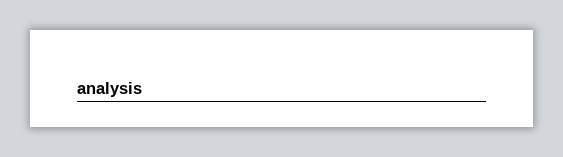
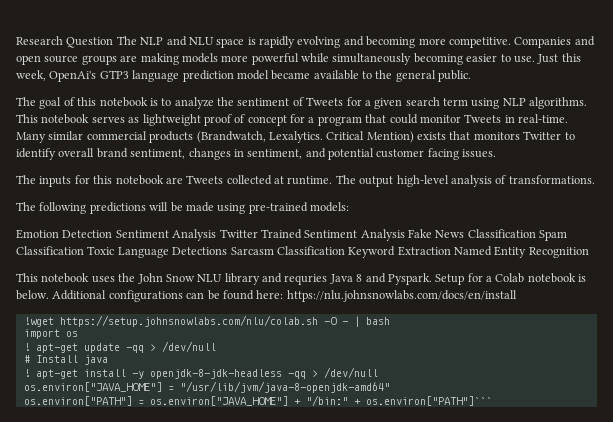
- analysis
+ Research Question The NLP and NLU space is rapidly evolving and becoming more competitive. Companies and open source groups are making models more powerful while simultaneously becoming easier to use. Just this week, OpenAi's GTP3 language prediction model became available to the general public.
+ The goal of this notebook is to analyze the sentiment of Tweets for a given search term using NLP algorithms. This notebook serves as lightweight proof of concept for a program that could monitor Tweets in real-time. Many similar commercial products (Brandwatch, Lexalytics. Critical Mention) exists that monitors Twitter to identify overall brand sentiment, changes in sentiment, and potential customer facing issues.
+ The inputs for this notebook are Tweets collected at runtime. The output high-level analysis of transformations.
+ The following predictions will be made using pre-trained models:
+ Emotion Detection Sentiment Analysis Twitter Trained Sentiment Analysis Fake News Classification Spam Classification Toxic Language Detections Sarcasm Classification Keyword Extraction Named Entity Recognition
+ This notebook uses the John Snow NLU library and requries Java 8 and Pyspark. Setup for a Colab notebook is below. Additional configurations can be found here: https://nlu.johnsnowlabs.com/docs/en/install
+ !wget https://setup.johnsnowlabs.com/nlu/colab.sh -O - | bash
+ import os
+ ! apt-get update -qq > /dev/null
+ # Install java
+ ! apt-get install -y openjdk-8-jdk-headless -qq > /dev/null
+ os.environ["JAVA_HOME"] = "/usr/lib/jvm/java-8-openjdk-amd64"
+ os.environ["PATH"] = os.environ["JAVA_HOME"] + "/bin:" + os.environ["PATH"]```

